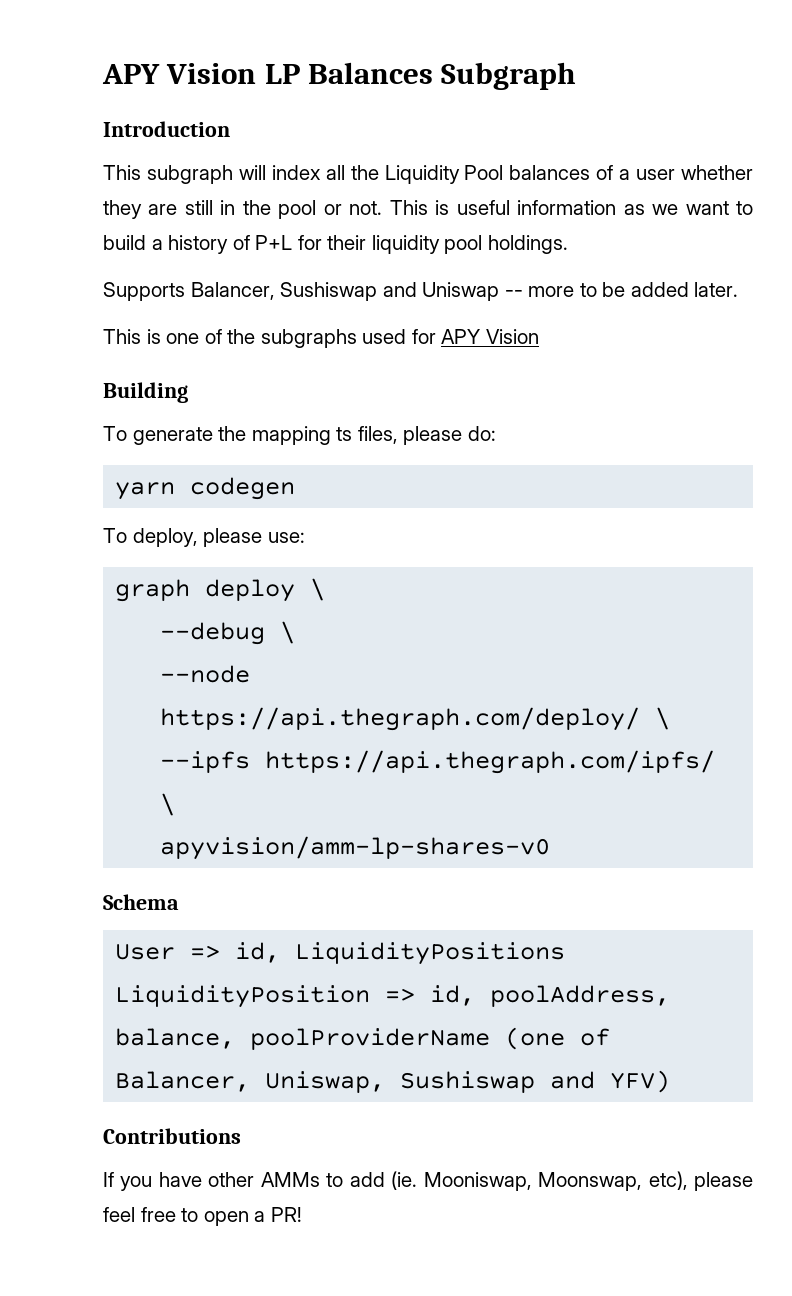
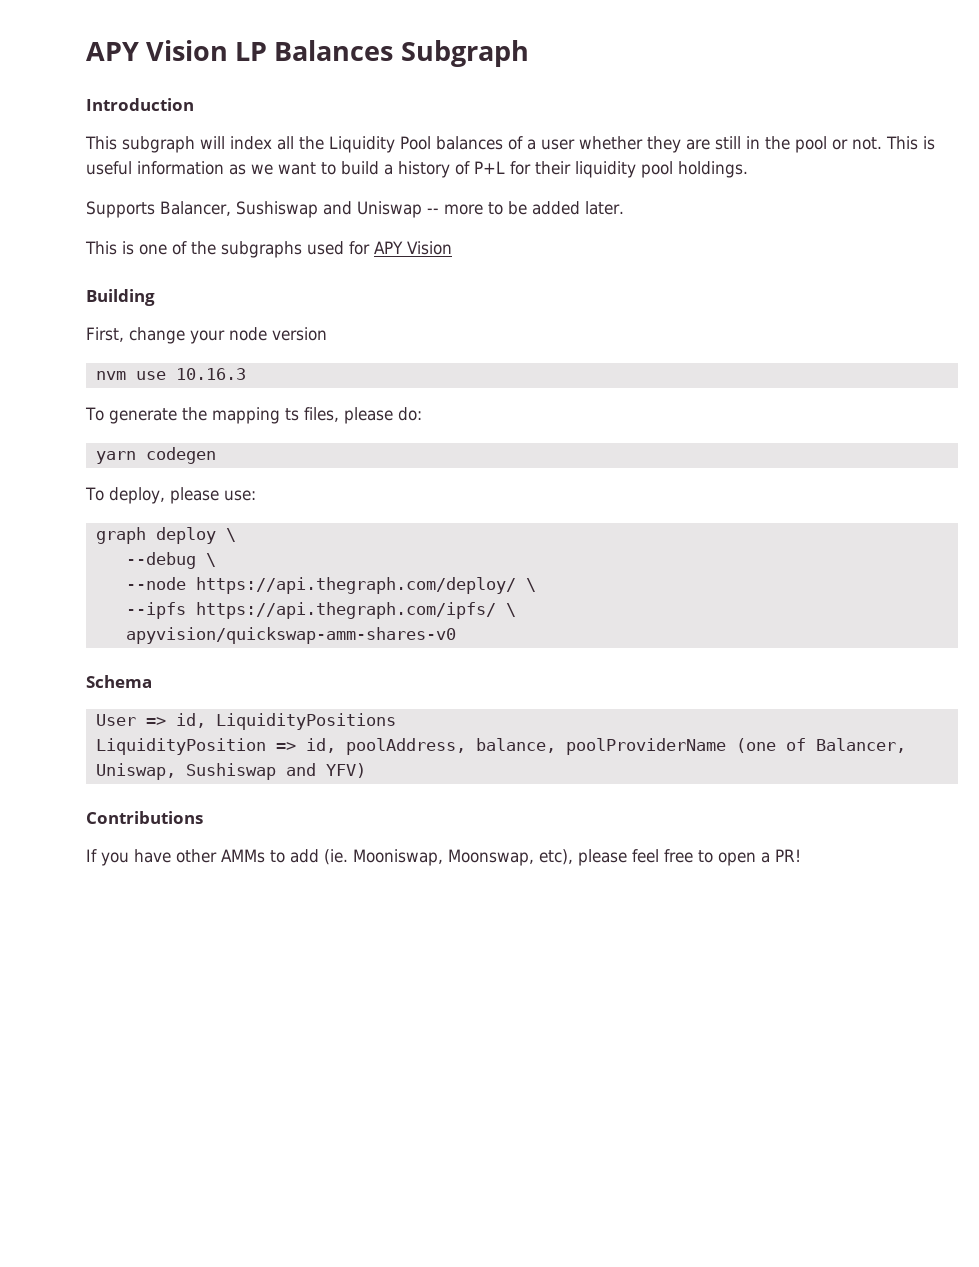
+ First, change your node version
+ nvm use 10.16.3
- apyvision/amm-lp-shares-v0
+ apyvision/quickswap-amm-shares-v0

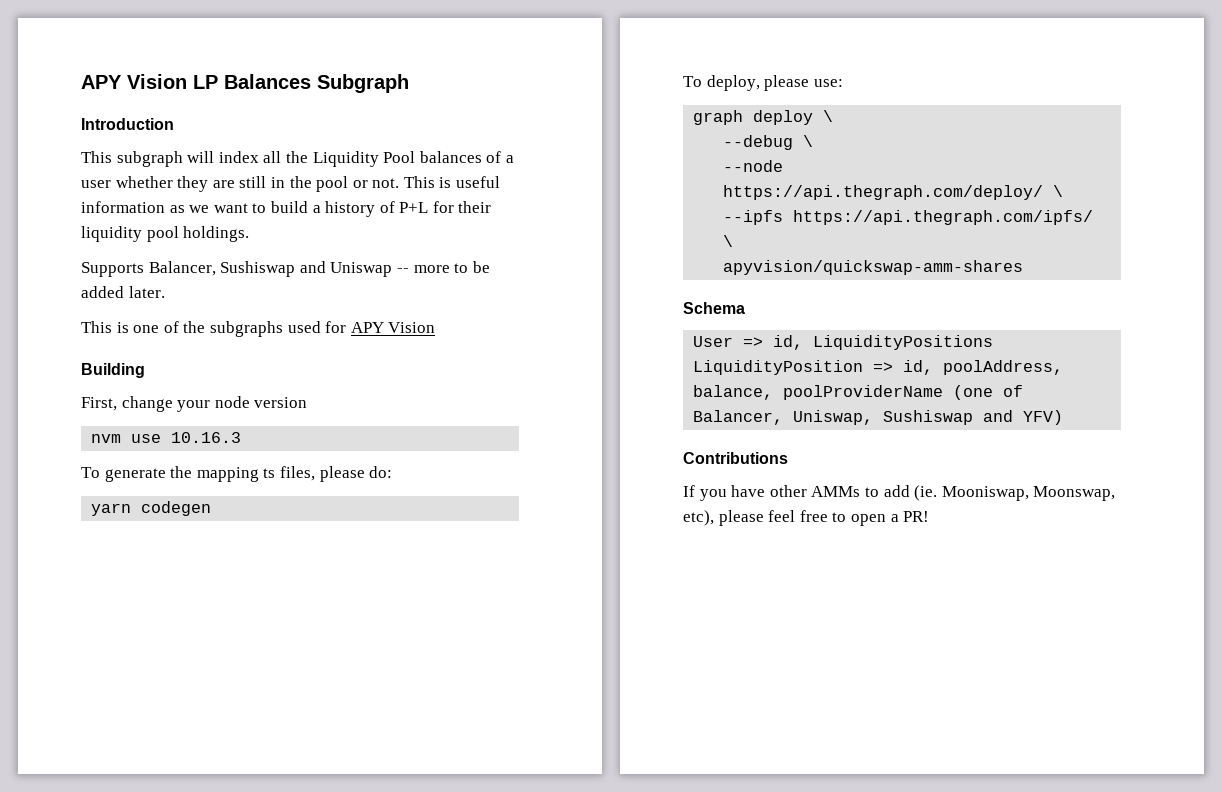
- apyvision/quickswap-amm-shares-v0
+ apyvision/quickswap-amm-shares

